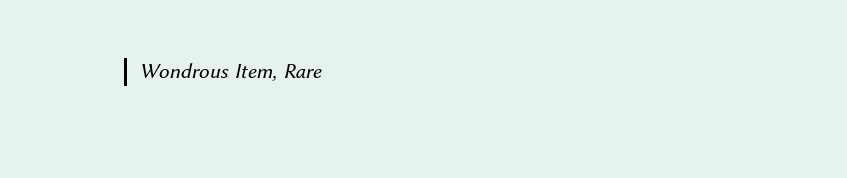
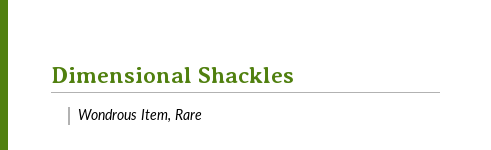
+ Dimensional Shackles

